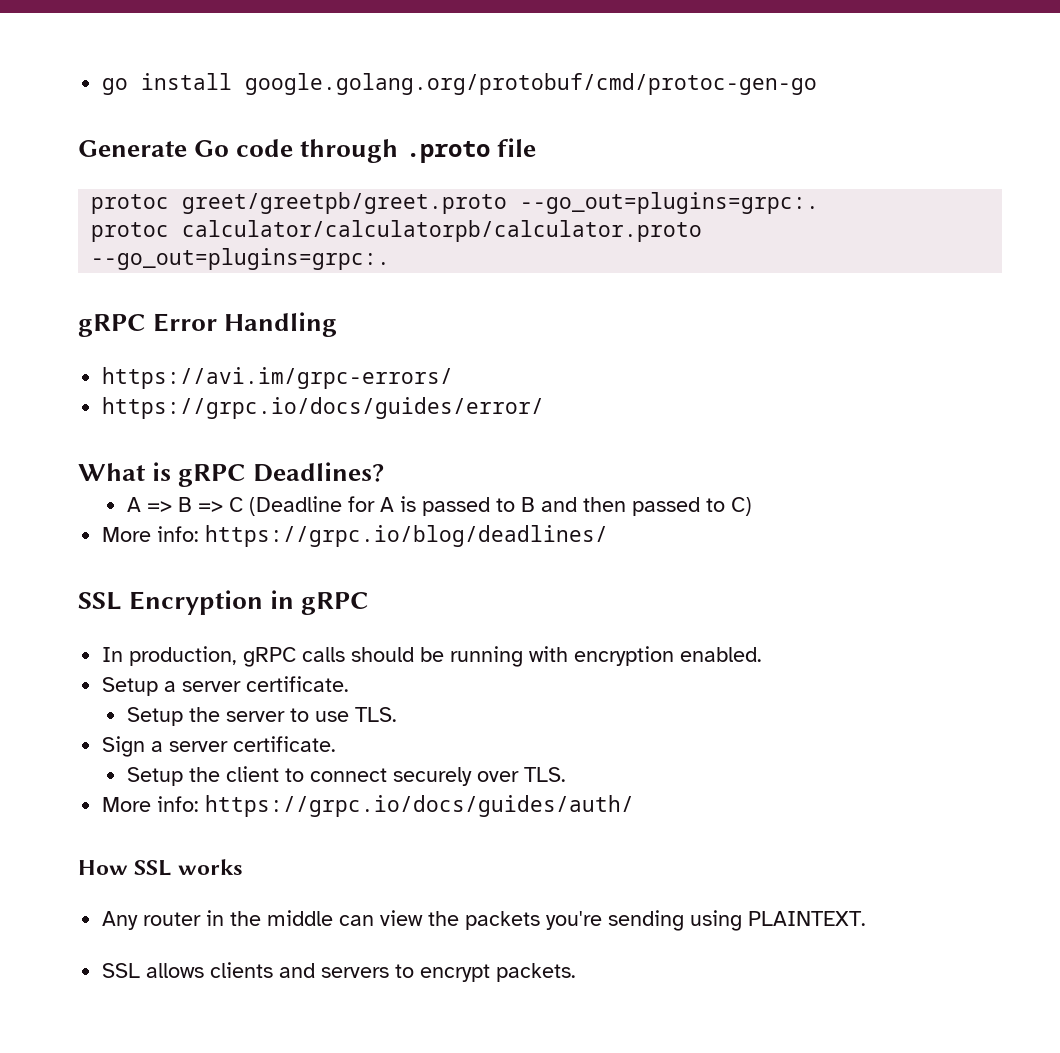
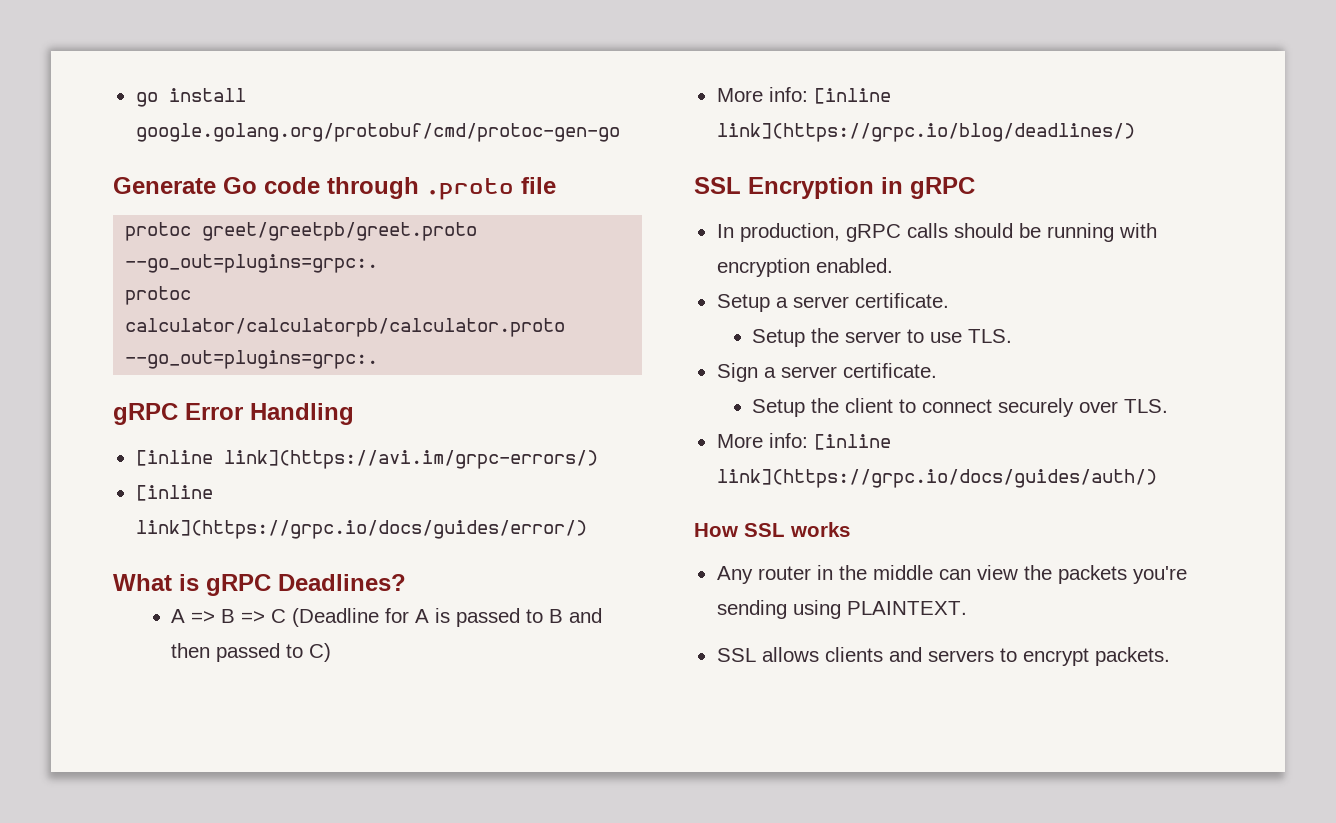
- https://avi.im/grpc-errors/
- https://grpc.io/docs/guides/error/
+ [inline link](https://avi.im/grpc-errors/)
+ [inline link](https://grpc.io/docs/guides/error/)
- More info: https://grpc.io/blog/deadlines/
+ More info: [inline link](https://grpc.io/blog/deadlines/)
- More info: https://grpc.io/docs/guides/auth/
+ More info: [inline link](https://grpc.io/docs/guides/auth/)

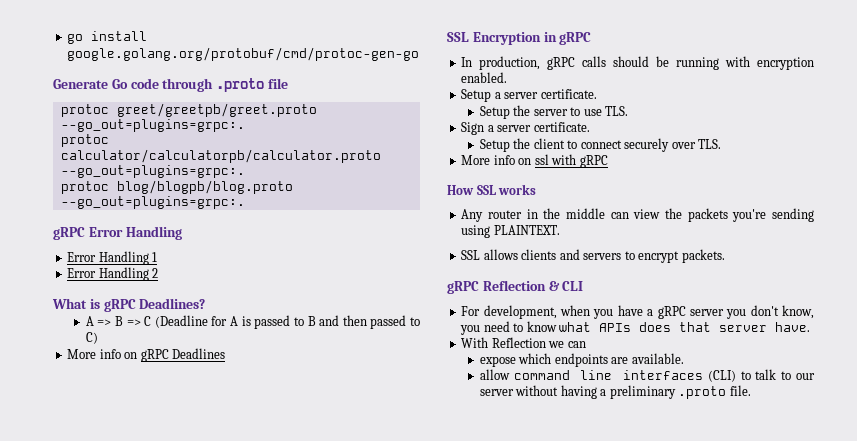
+ protoc blog/blogpb/blog.proto --go_out=plugins=grpc:.
- [inline link](https://avi.im/grpc-errors/)
- [inline link](https://grpc.io/docs/guides/error/)
+ Error Handling 1
+ Error Handling 2
- More info: [inline link](https://grpc.io/blog/deadlines/)
+ More info on gRPC Deadlines
- More info: [inline link](https://grpc.io/docs/guides/auth/)
+ More info on ssl with gRPC
+ gRPC Reflection & CLI
+ For development, when you have a gRPC server you don't know, you need to know what APIs does that server have.
+ With Reflection we can
+ expose which endpoints are available.
+ allow command line interfaces (CLI) to talk to our server without having a preliminary .proto file.

